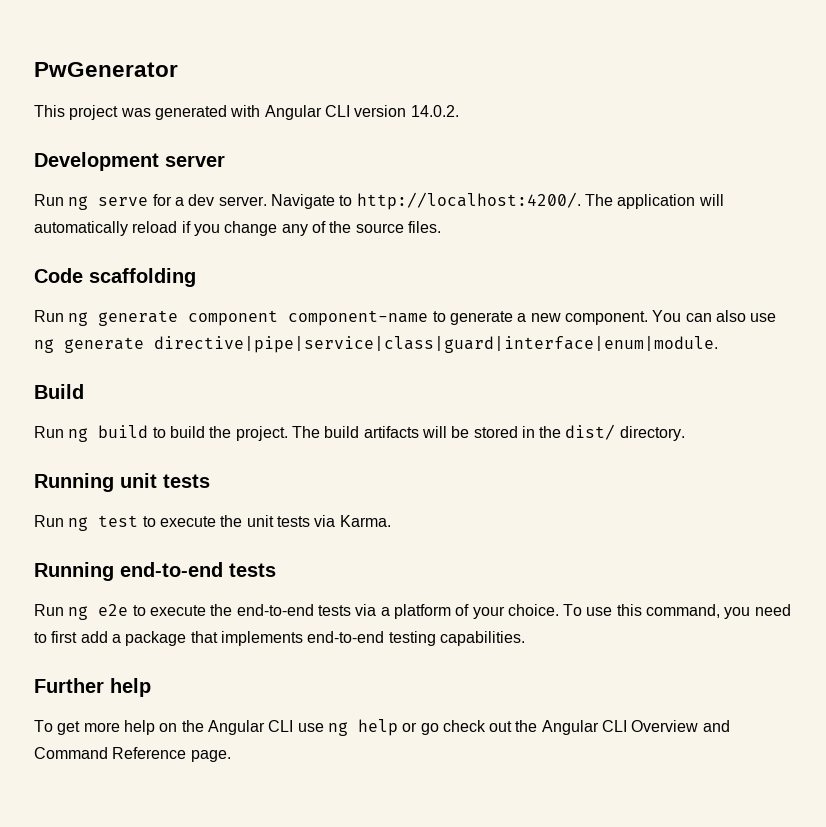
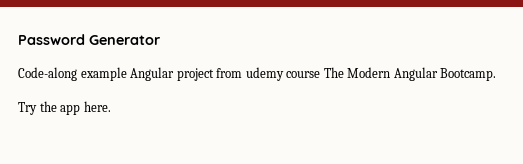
- PwGenerator
- This project was generated with Angular CLI version 14.0.2.
- Development server
- Run ng serve for a dev server. Navigate to http://localhost:4200/. The application will automatically reload if you change any of the source files.
- Code scaffolding
- Run ng generate component component-name to generate a new component. You can also use ng generate directive|pipe|service|class|guard|interface|enum|module.
- Build
- Run ng build to build the project. The build artifacts will be stored in the dist/ directory.
- Running unit tests
- Run ng test to execute the unit tests via Karma.
- Running end-to-end tests
- Run ng e2e to execute the end-to-end tests via a platform of your choice. To use this command, you need to first add a package that implements end-to-end testing capabilities.
- Further help
- To get more help on the Angular CLI use ng help or go check out the Angular CLI Overview and Command Reference page.
+ Password Generator
+ Code-along example Angular project from udemy course The Modern Angular Bootcamp.
+ Try the app here.

